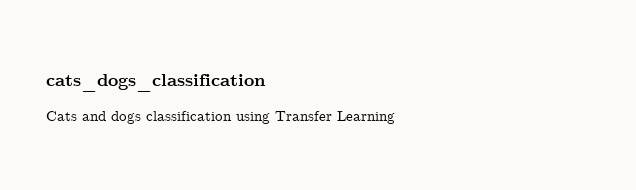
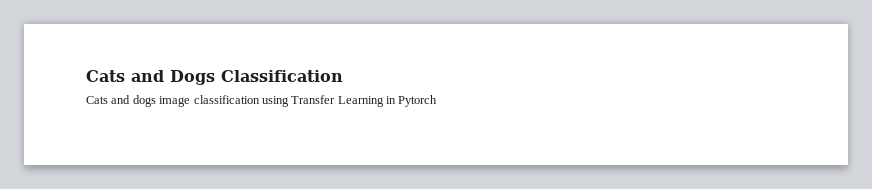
- cats_dogs_classification
+ Cats and Dogs Classification
- Cats and dogs classification using Transfer Learning
+ Cats and dogs image classification using Transfer Learning in Pytorch

